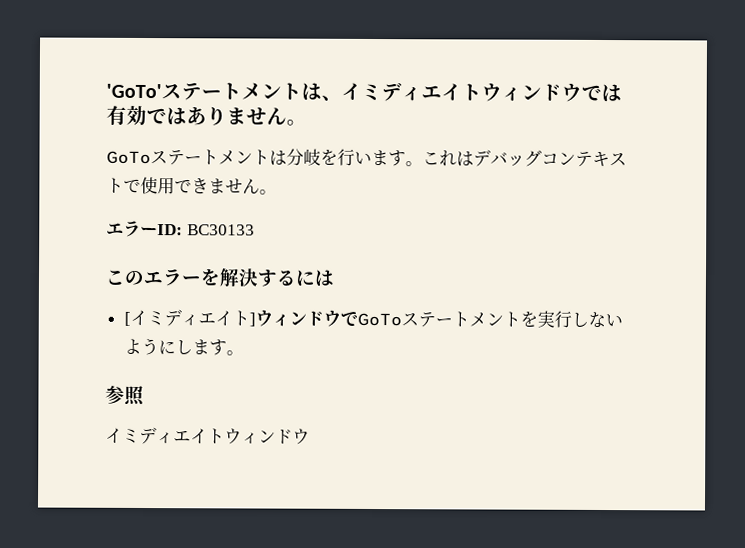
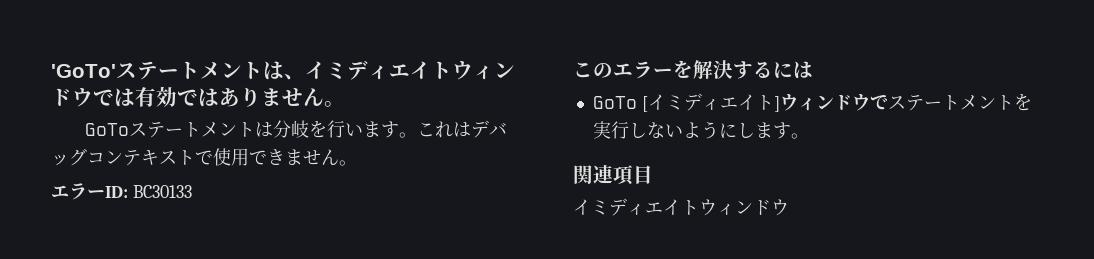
- [イミディエイト]ウィンドウでGoToステートメントを実行しないようにします。
+ GoTo [イミディエイト]ウィンドウでステートメントを実行しないようにします。
- 参照
+ 関連項目

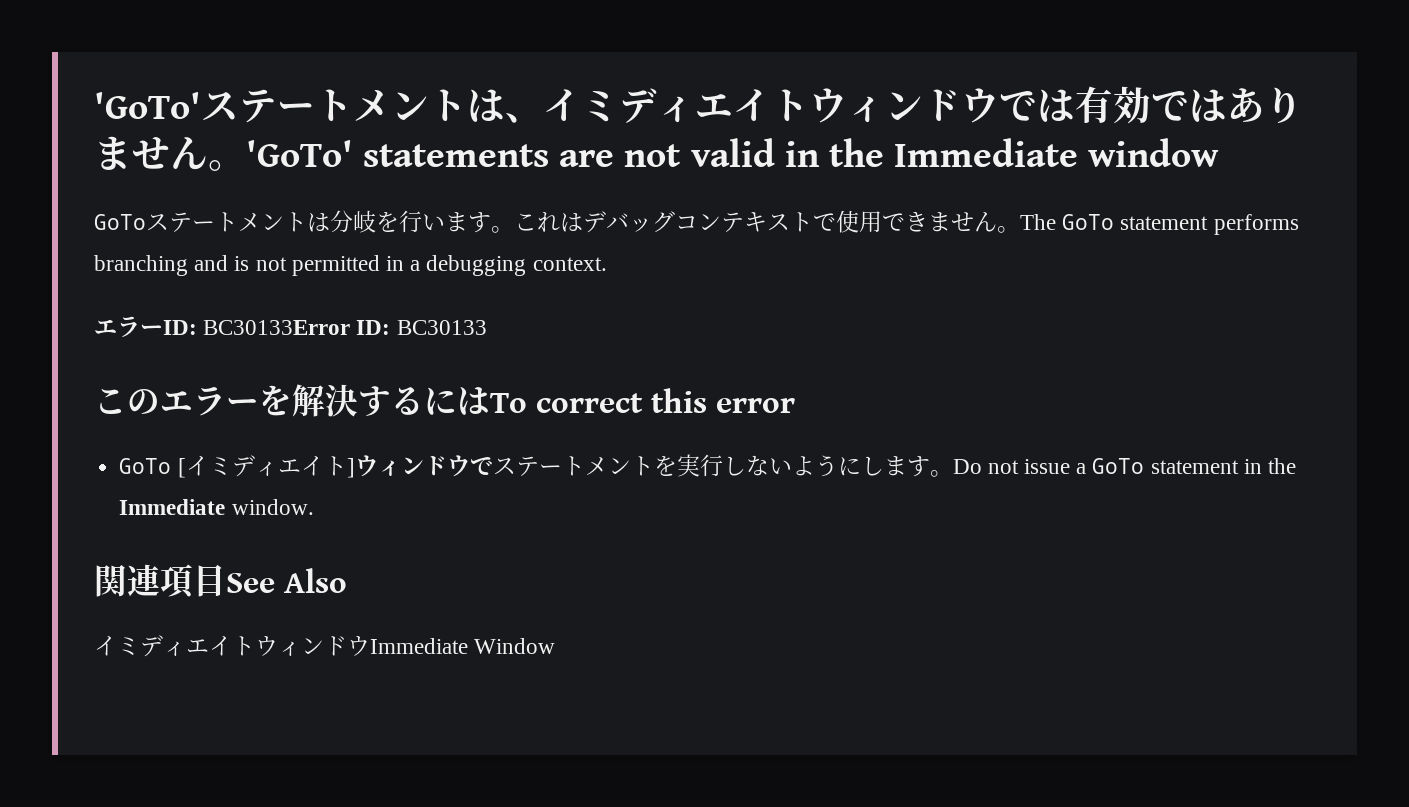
+ 'GoTo' statements are not valid in the Immediate window
+ The GoTo statement performs branching and is not permitted in a debugging context.
- エラーID: BC30133
+ エラーID: BC30133Error ID: BC30133
- このエラーを解決するには
+ このエラーを解決するにはTo correct this error
+ Do not issue a GoTo statement in the Immediate window.
- 関連項目
- イミディエイトウィンドウ
+ 関連項目See Also
+ イミディエイトウィンドウImmediate Window

